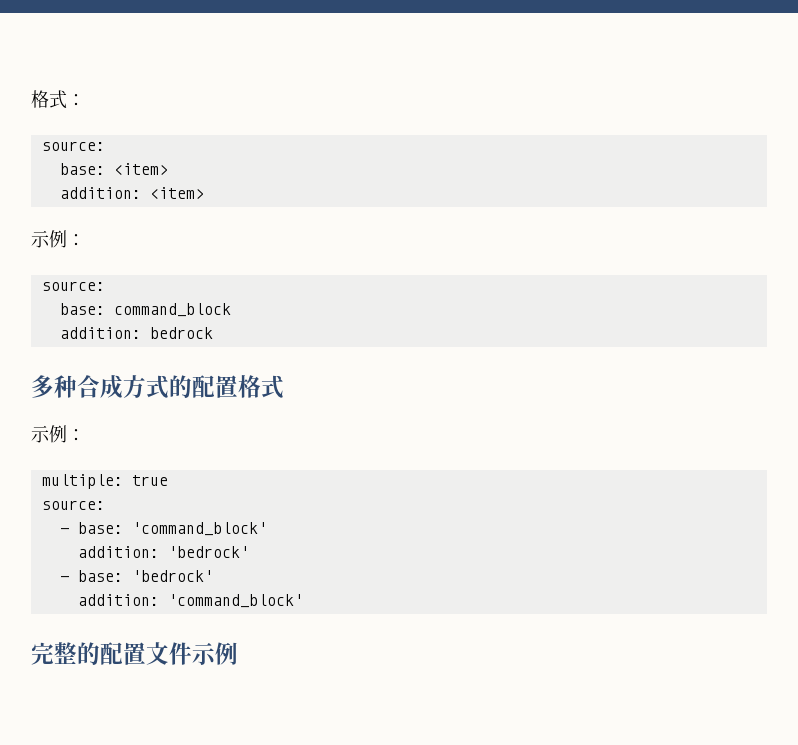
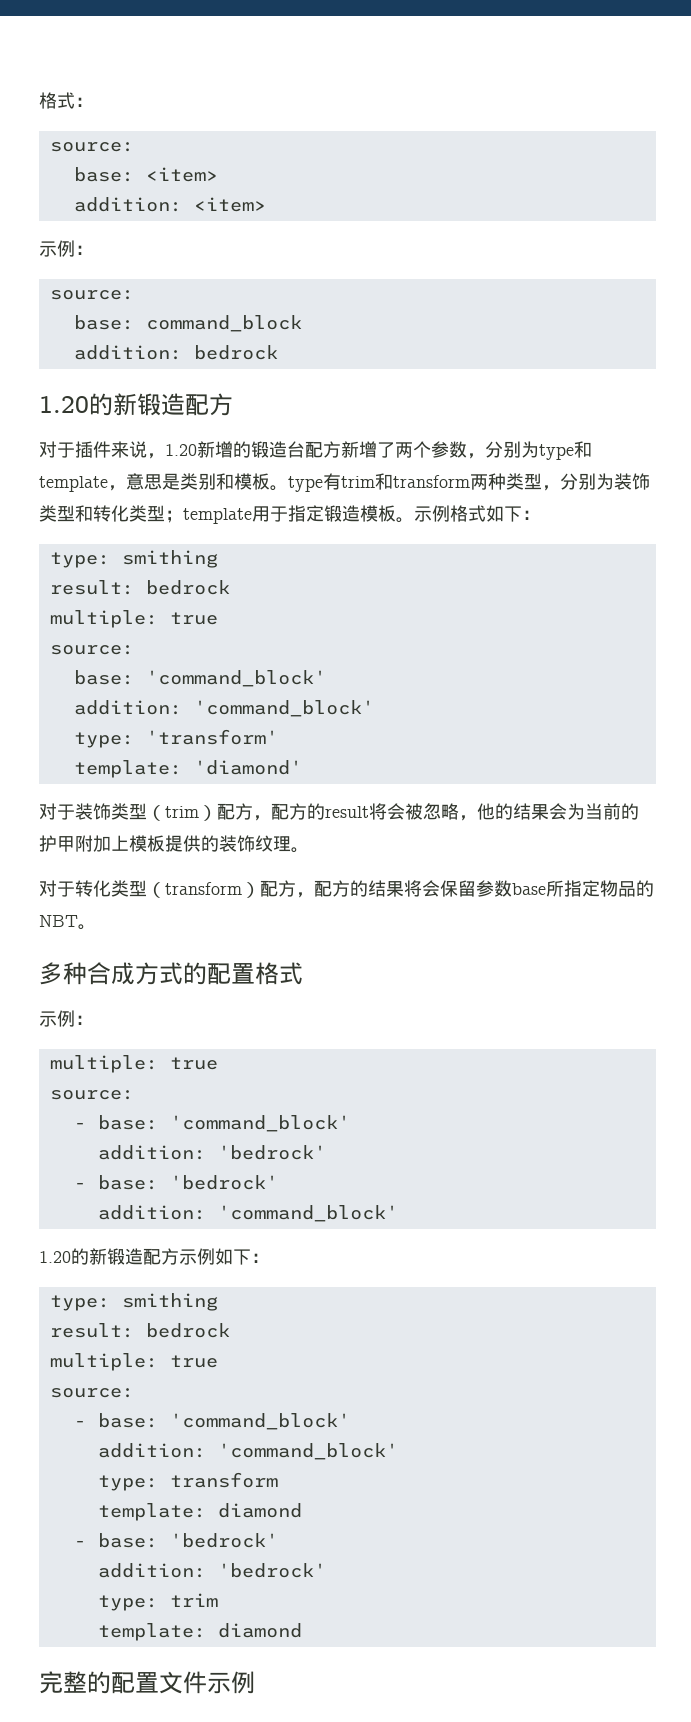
  addition: bedrock
+ 1.20的新锻造配方
+ 对于插件来说，1.20新增的锻造台配方新增了两个参数，分别为type和template，意思是类别和模板。type有trim和transform两种类型，分别为装饰类型和转化类型；template用于指定锻造模板。示例格式如下：
+ type: smithing
+ result: bedrock
+ multiple: true
+ source:
+ base: 'command_block'
+ addition: 'command_block'
+ type: 'transform'
+ template: 'diamond'
+ 对于装饰类型（trim）配方，配方的result将会被忽略，他的结果会为当前的护甲附加上模板提供的装饰纹理。
+ 对于转化类型（transform）配方，配方的结果将会保留参数base所指定物品的NBT。
+ 1.20的新锻造配方示例如下：
+ type: smithing
+ result: bedrock
+ multiple: true
+ source:
+ - base: 'command_block'
+ addition: 'command_block'
+ type: transform
+ template: diamond
+ - base: 'bedrock'
+ addition: 'bedrock'
+ type: trim
+ template: diamond

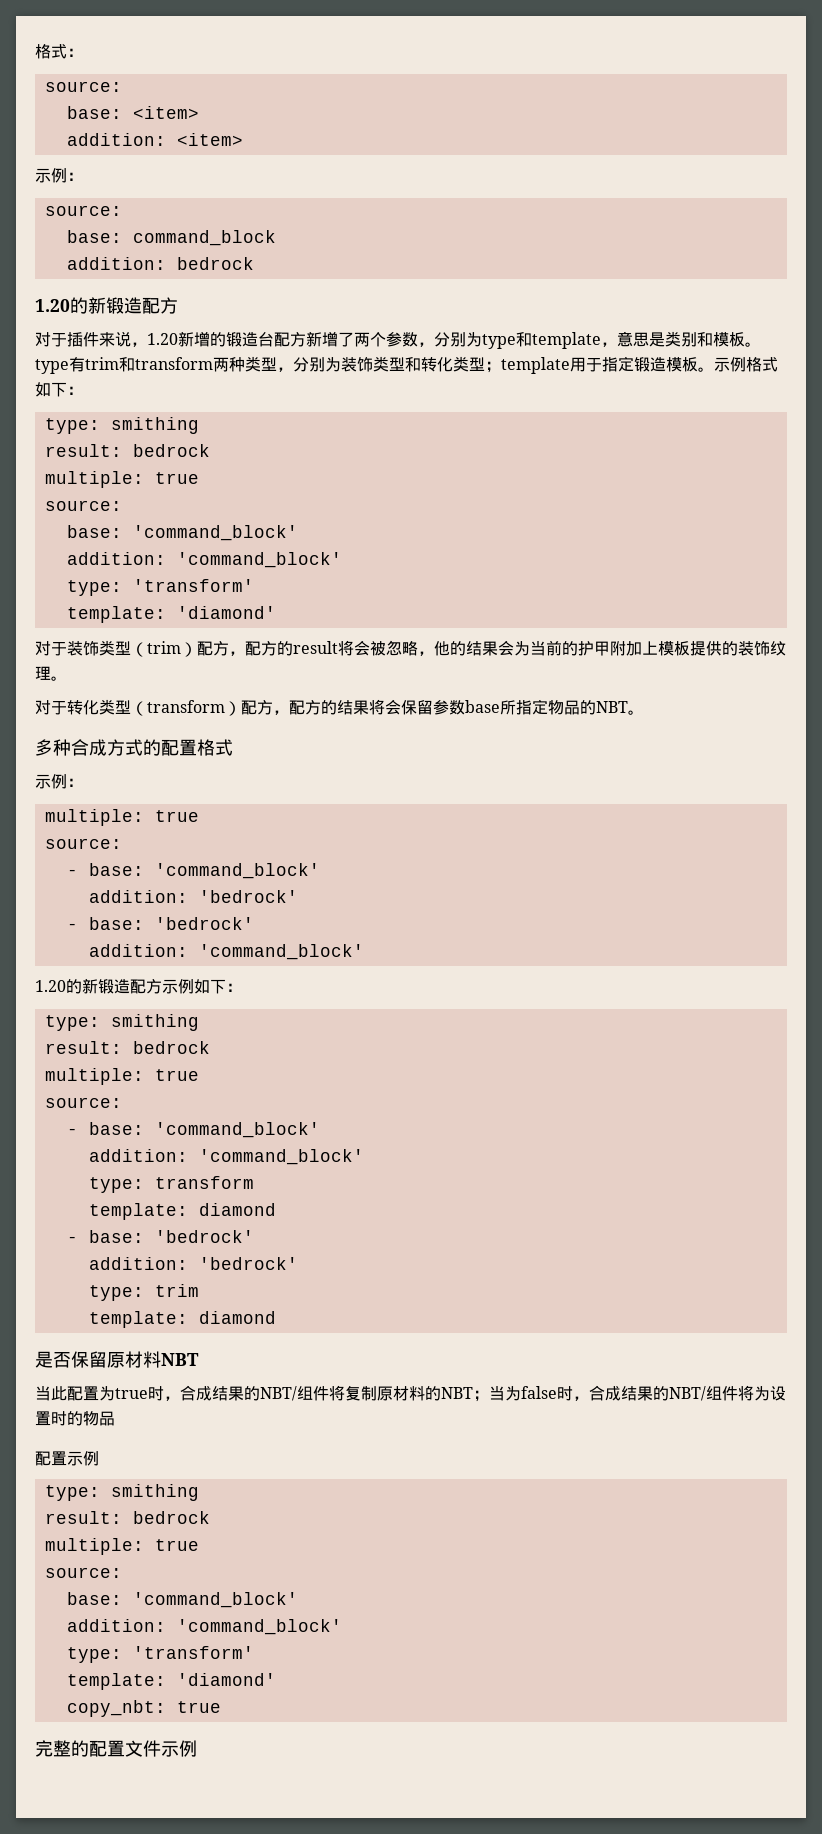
+ 是否保留原材料NBT
+ 当此配置为true时，合成结果的NBT/组件将复制原材料的NBT；当为false时，合成结果的NBT/组件将为设置时的物品
+ 配置示例
+ type: smithing
+ result: bedrock
+ multiple: true
+ source:
+ base: 'command_block'
+ addition: 'command_block'
+ type: 'transform'
+ template: 'diamond'
+ copy_nbt: true

